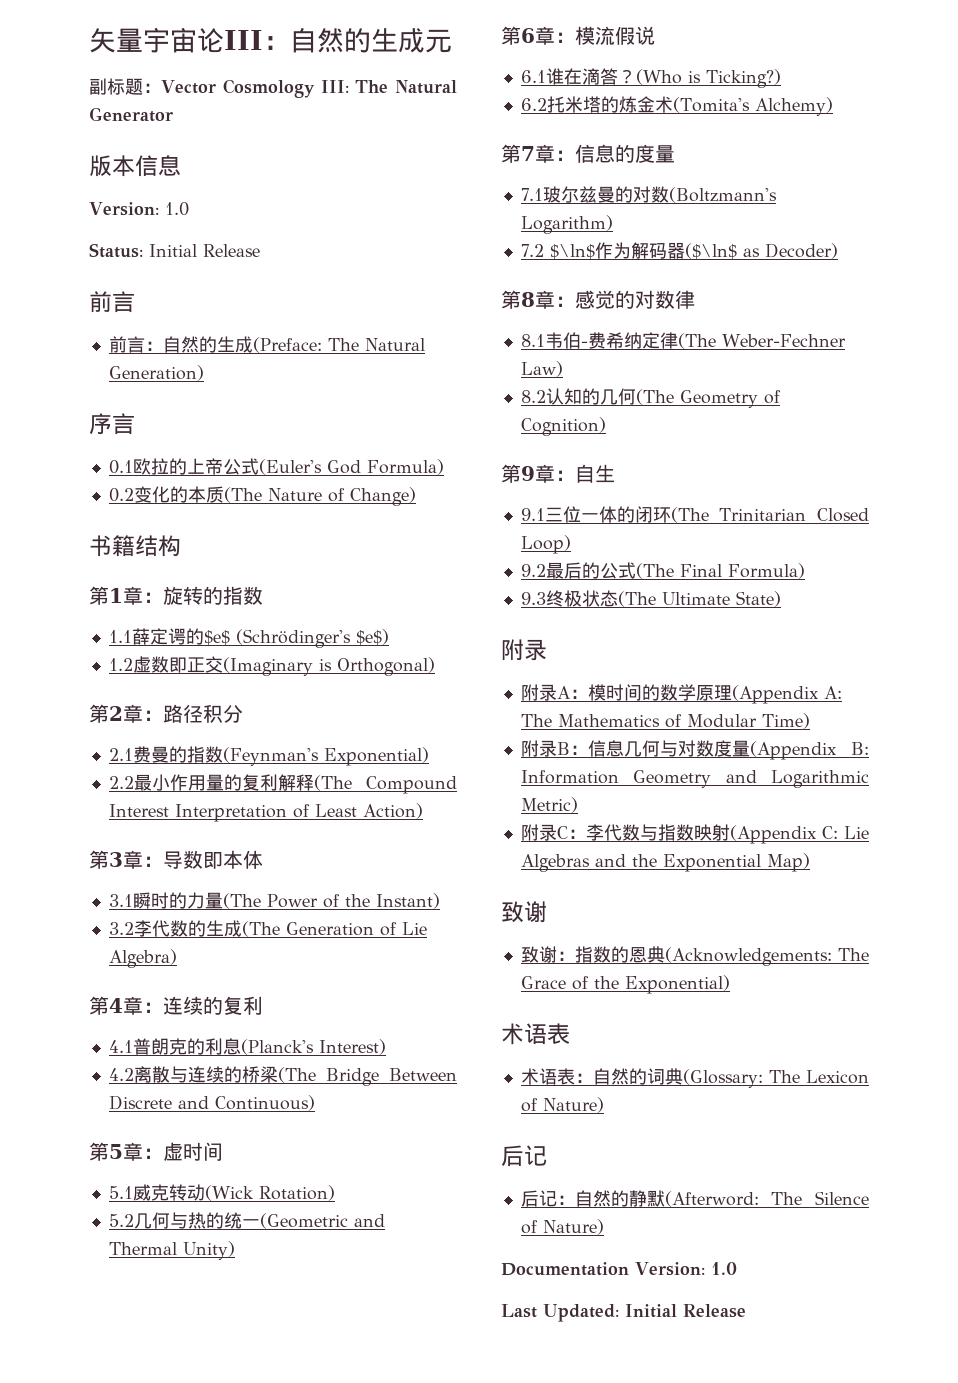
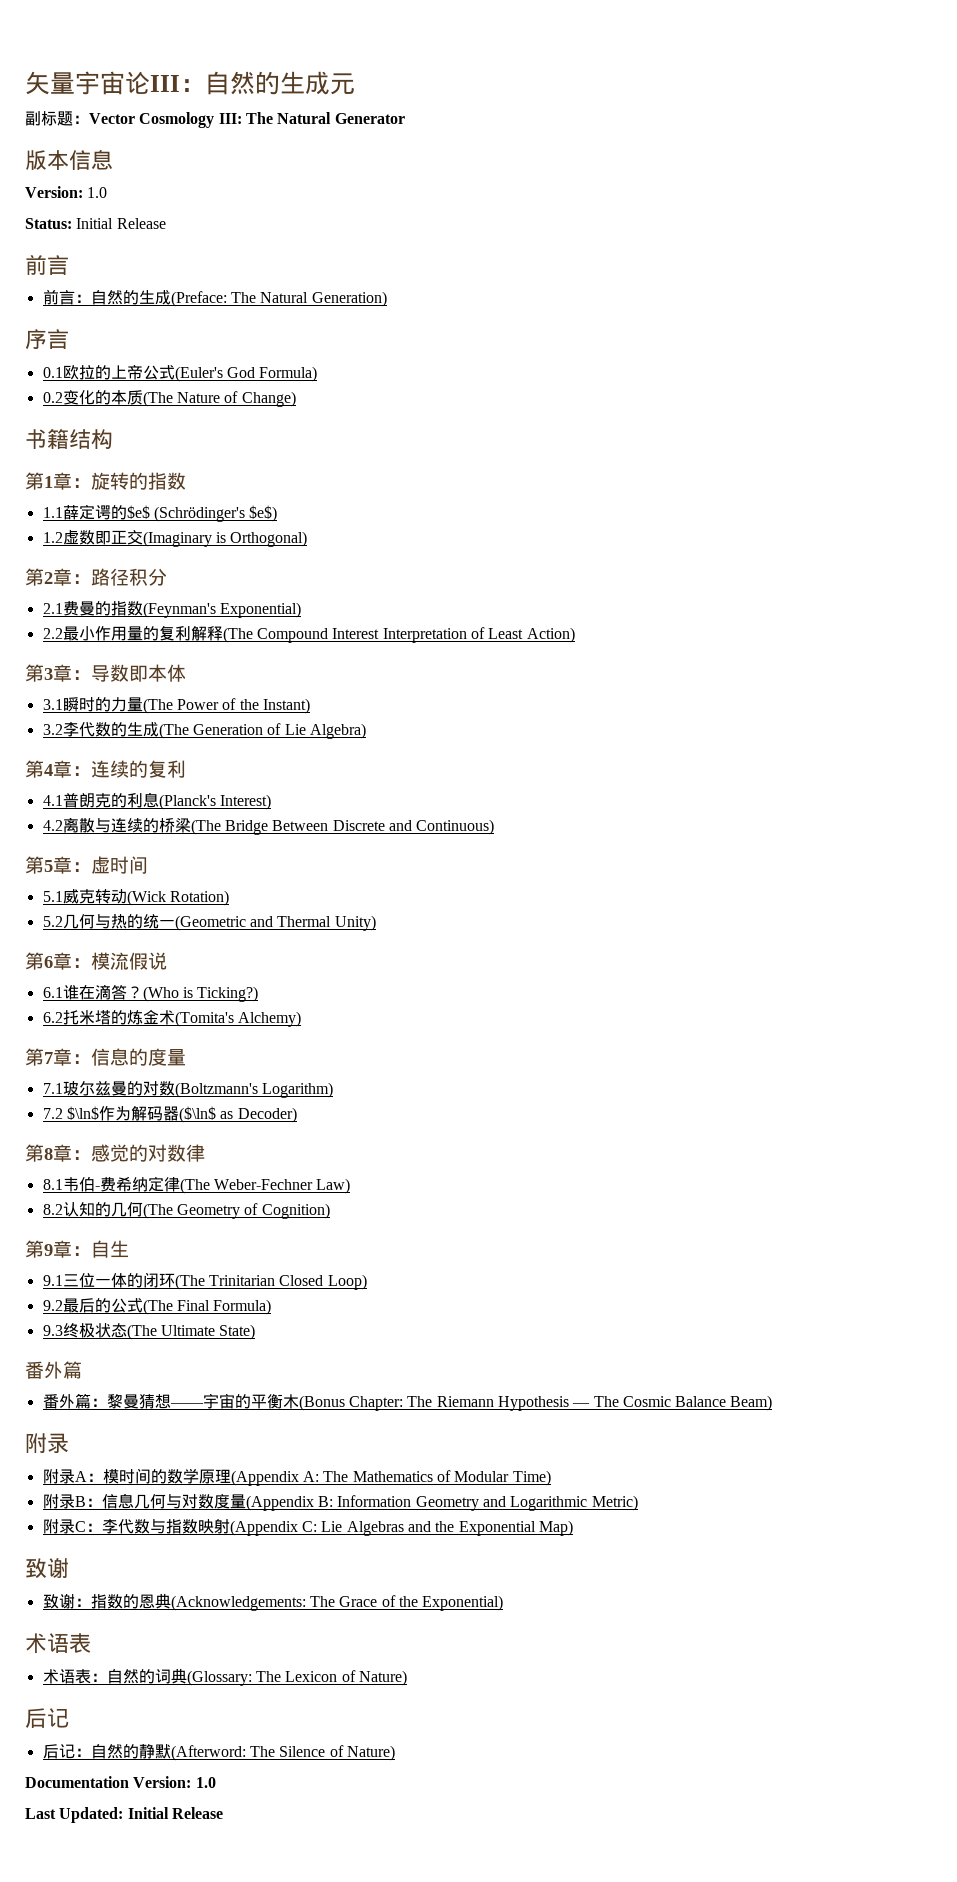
  9.3终极状态(The Ultimate State)
+ 番外篇
+ 番外篇：黎曼猜想——宇宙的平衡木(Bonus Chapter: The Riemann Hypothesis — The Cosmic Balance Beam)

